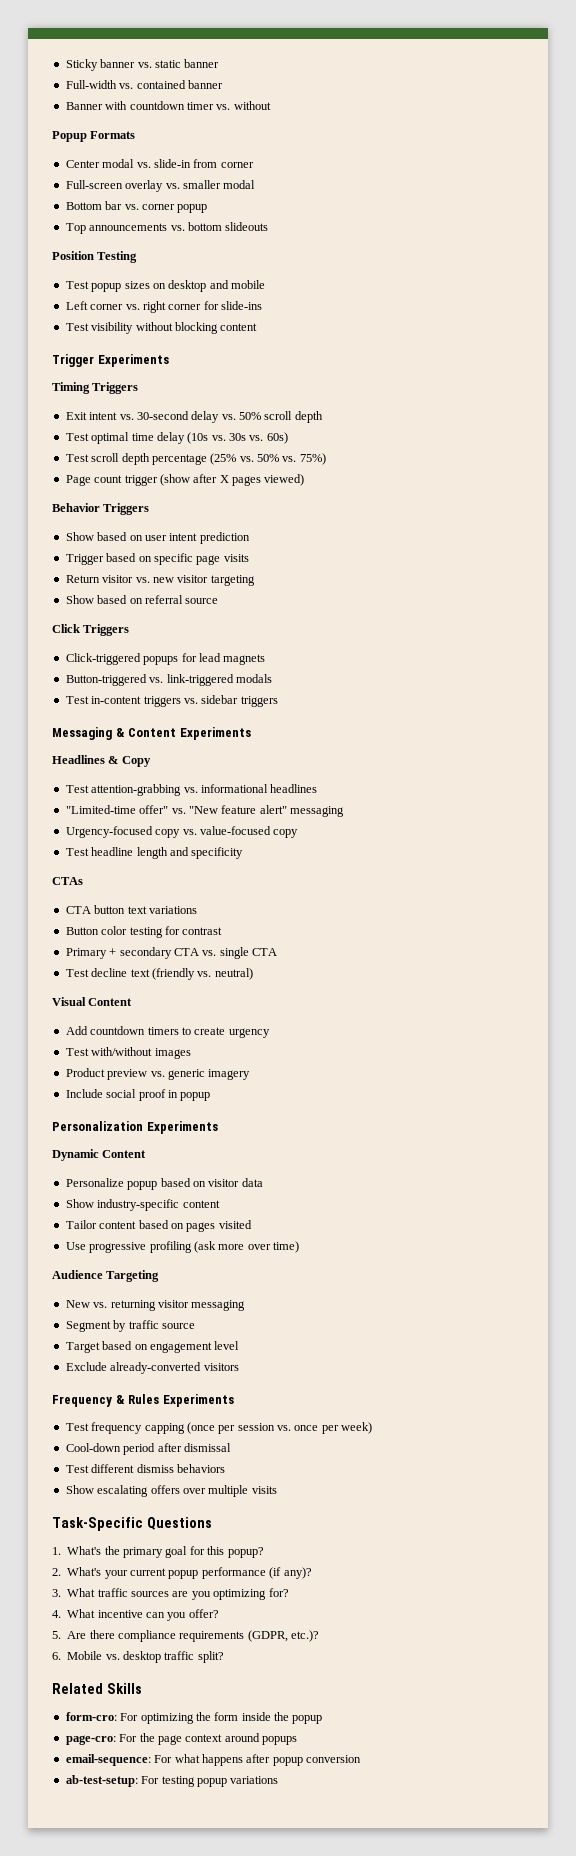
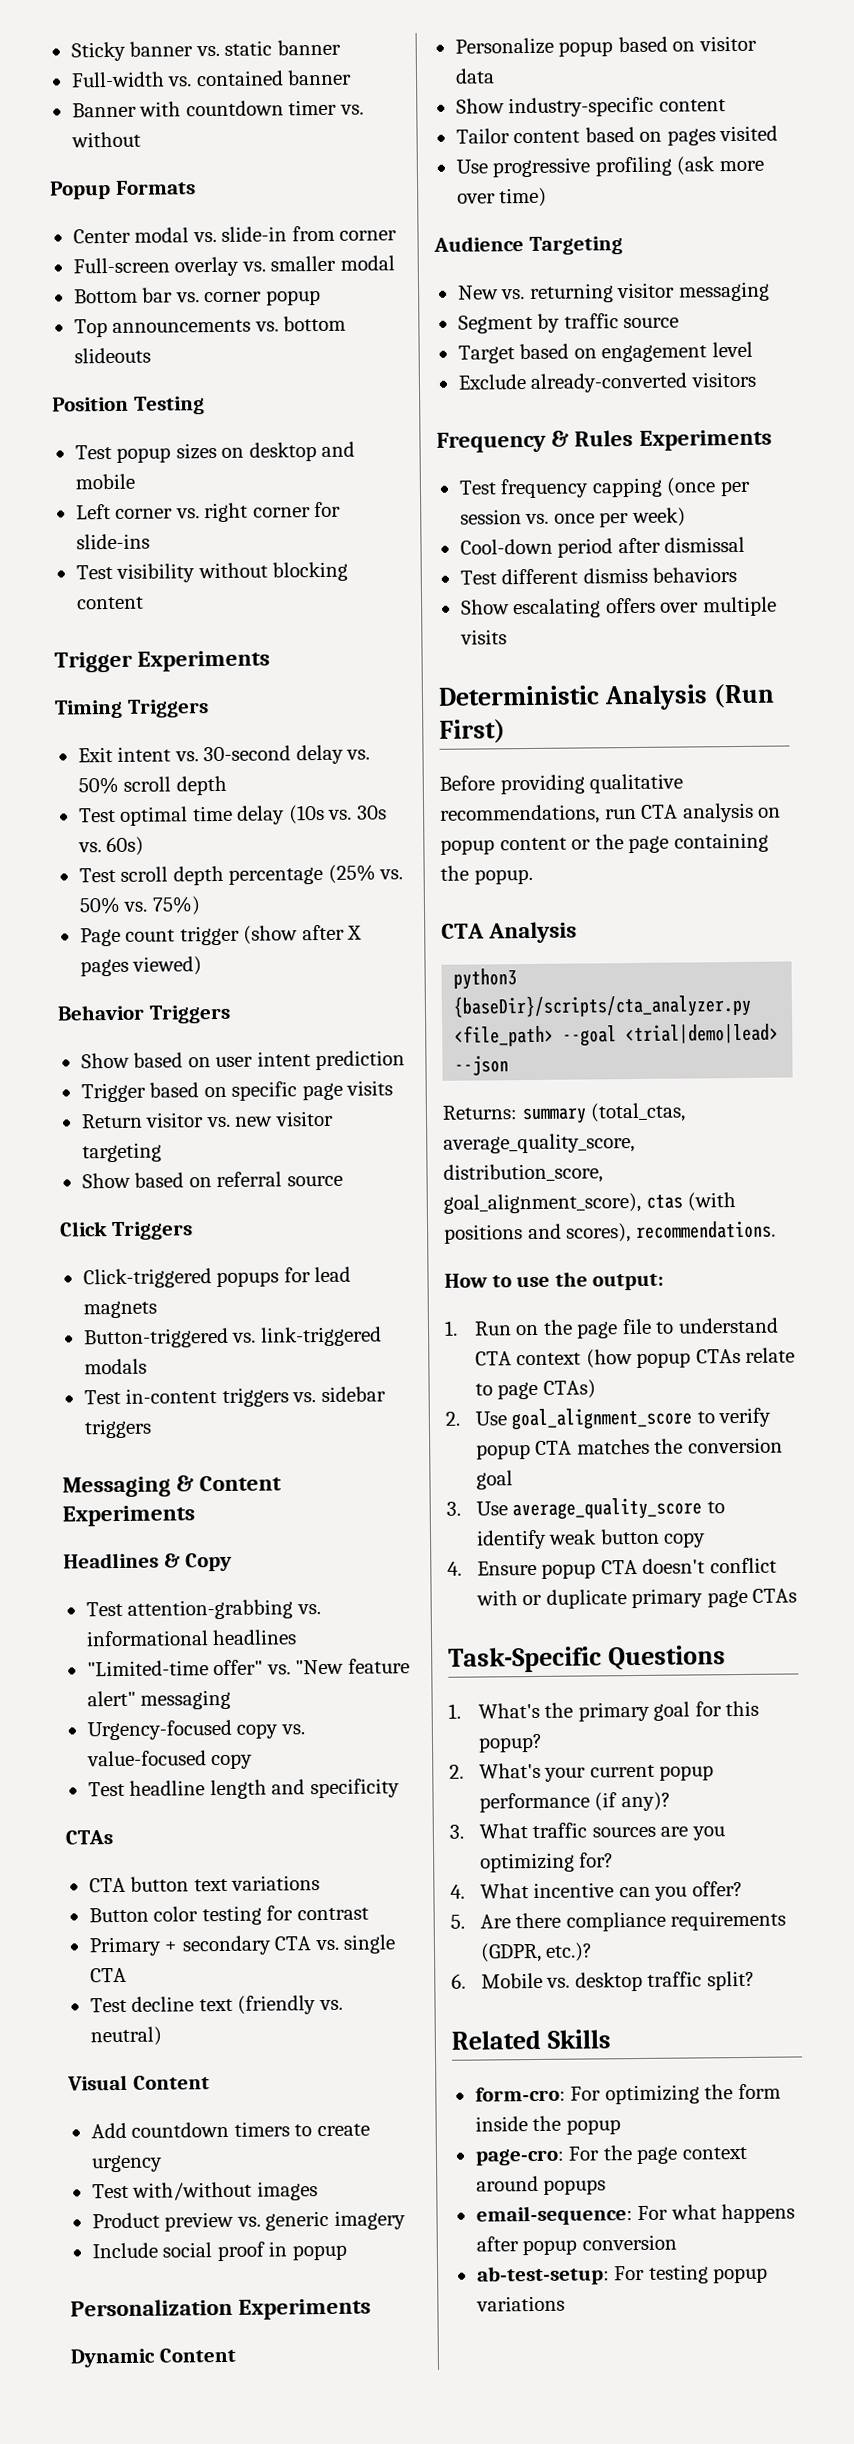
+ Deterministic Analysis (Run First)
+ Before providing qualitative recommendations, run CTA analysis on popup content or the page containing the popup.
+ CTA Analysis
+ python3 {baseDir}/scripts/cta_analyzer.py <file_path> --goal <trial|demo|lead> --json
+ Returns: summary (total_ctas, average_quality_score, distribution_score, goal_alignment_score), ctas (with positions and scores), recommendations.
+ How to use the output:
+ 1. Run on the page file to understand CTA context (how popup CTAs relate to page CTAs)
+ 2. Use goal_alignment_score to verify popup CTA matches the conversion goal
+ 3. Use average_quality_score to identify weak button copy
+ 4. Ensure popup CTA doesn't conflict with or duplicate primary page CTAs

